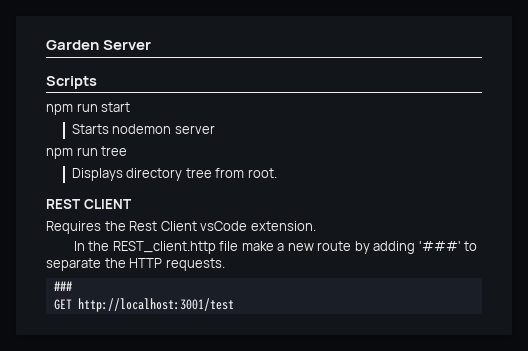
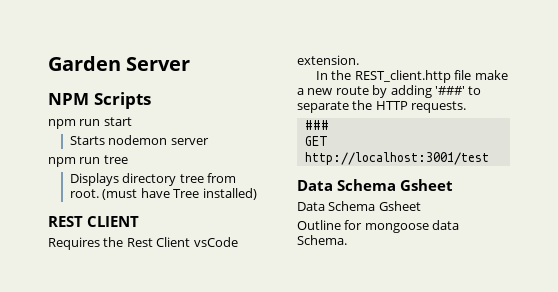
- Scripts
+ NPM Scripts
+ (must have Tree installed)
  GET http://localhost:3001/test
+ Data Schema Gsheet
+ Data Schema Gsheet
+ Outline for mongoose data Schema.

